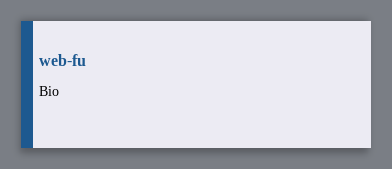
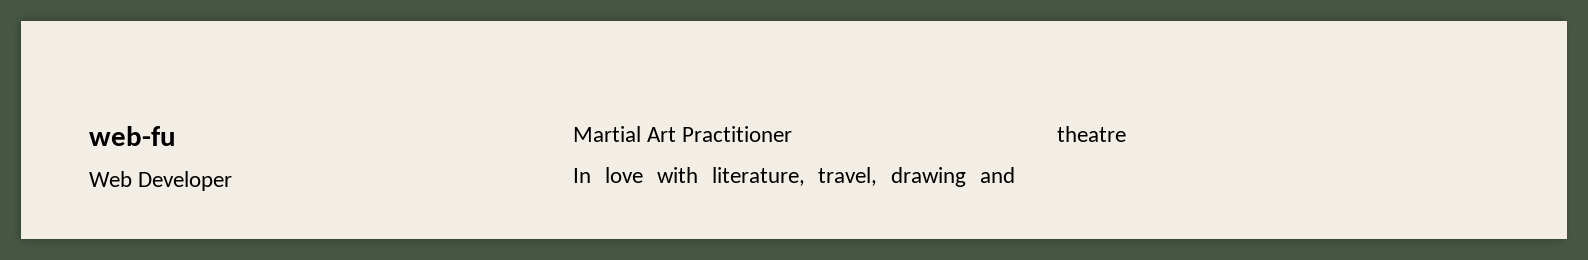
- Bio
+ Web Developer
+ Martial Art Practitioner
+ In love with literature, travel, drawing and theatre

